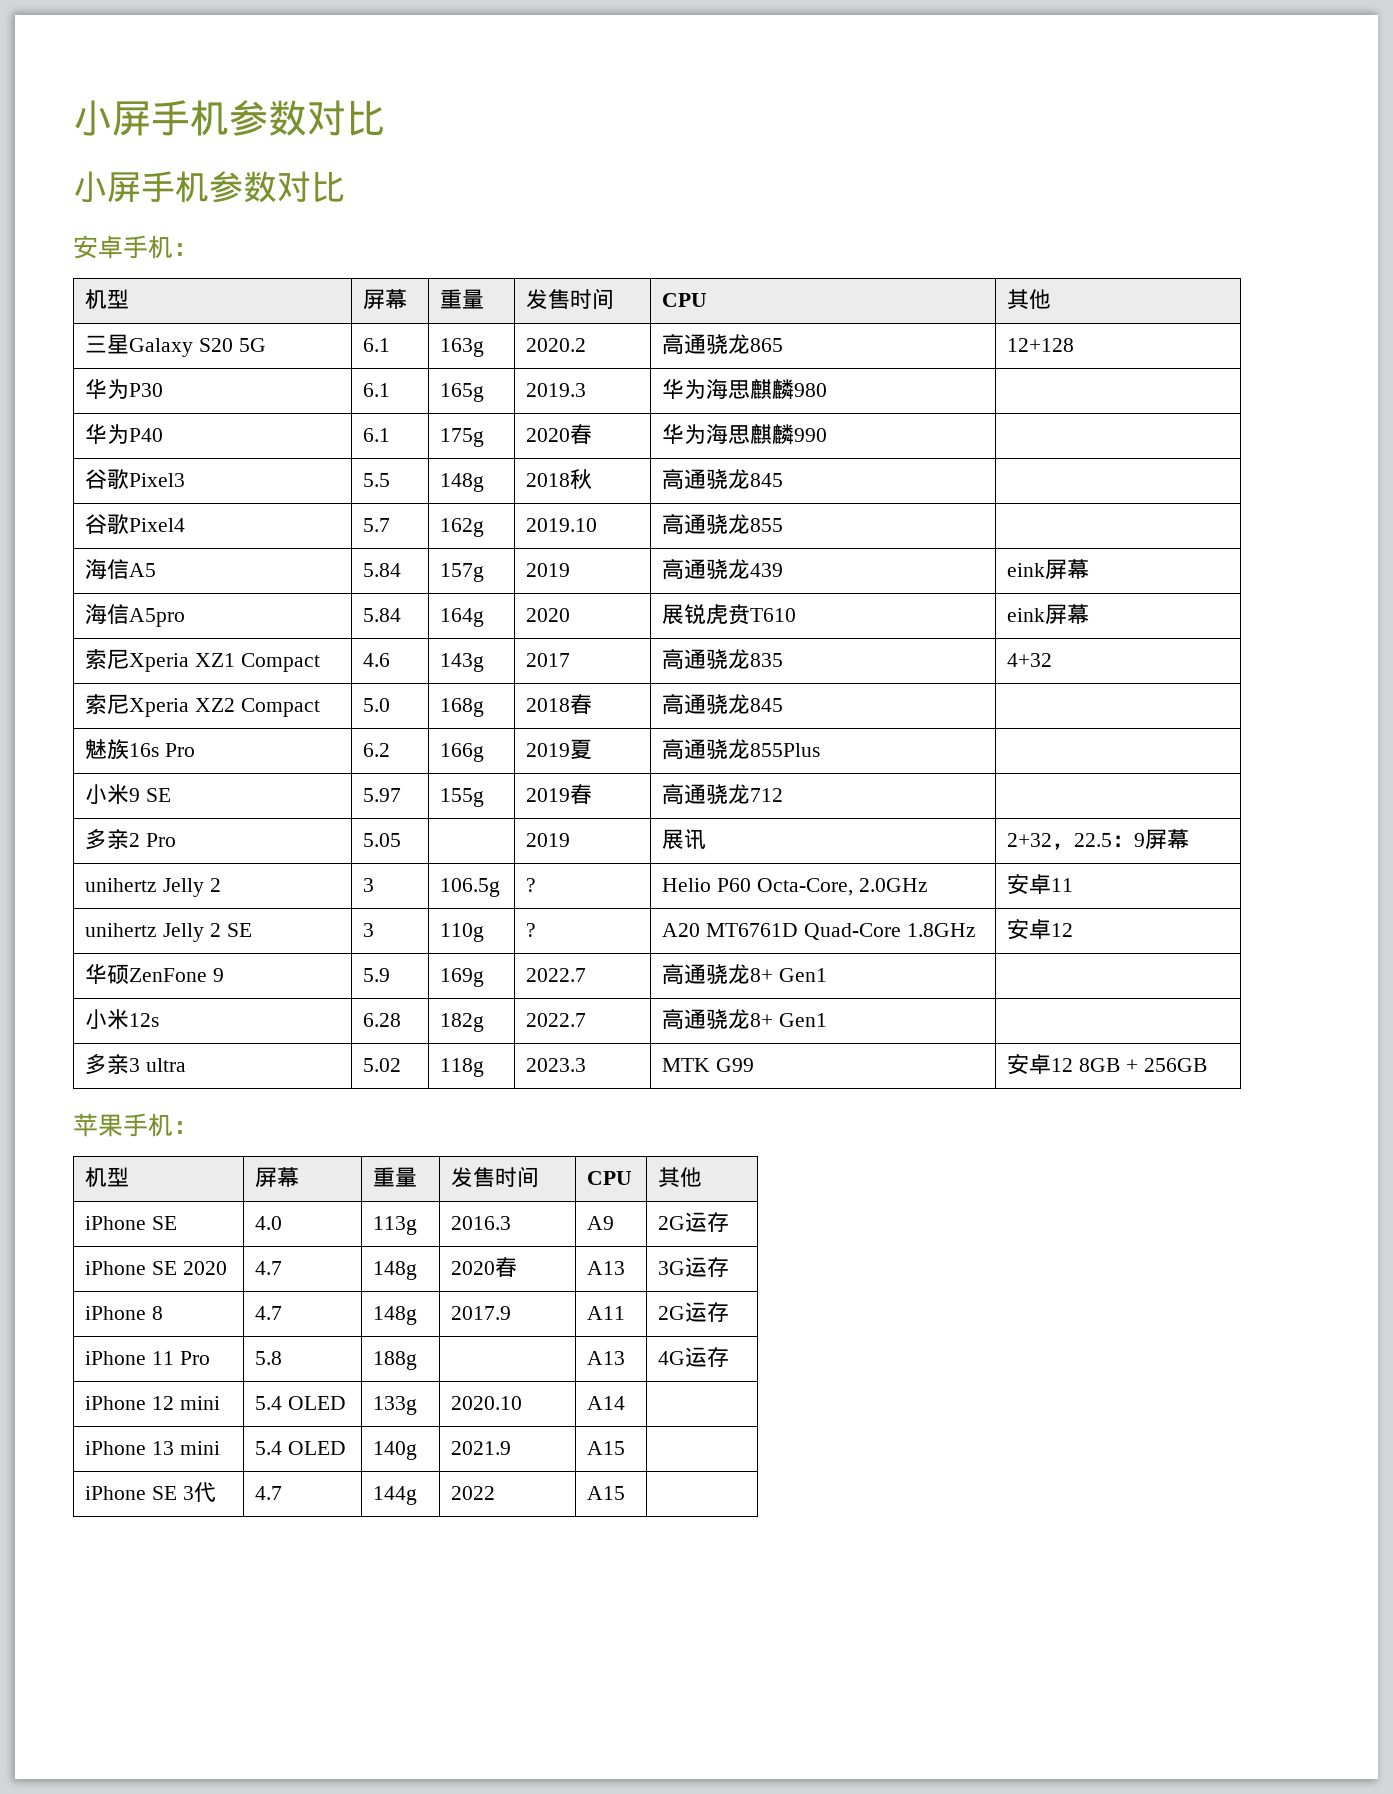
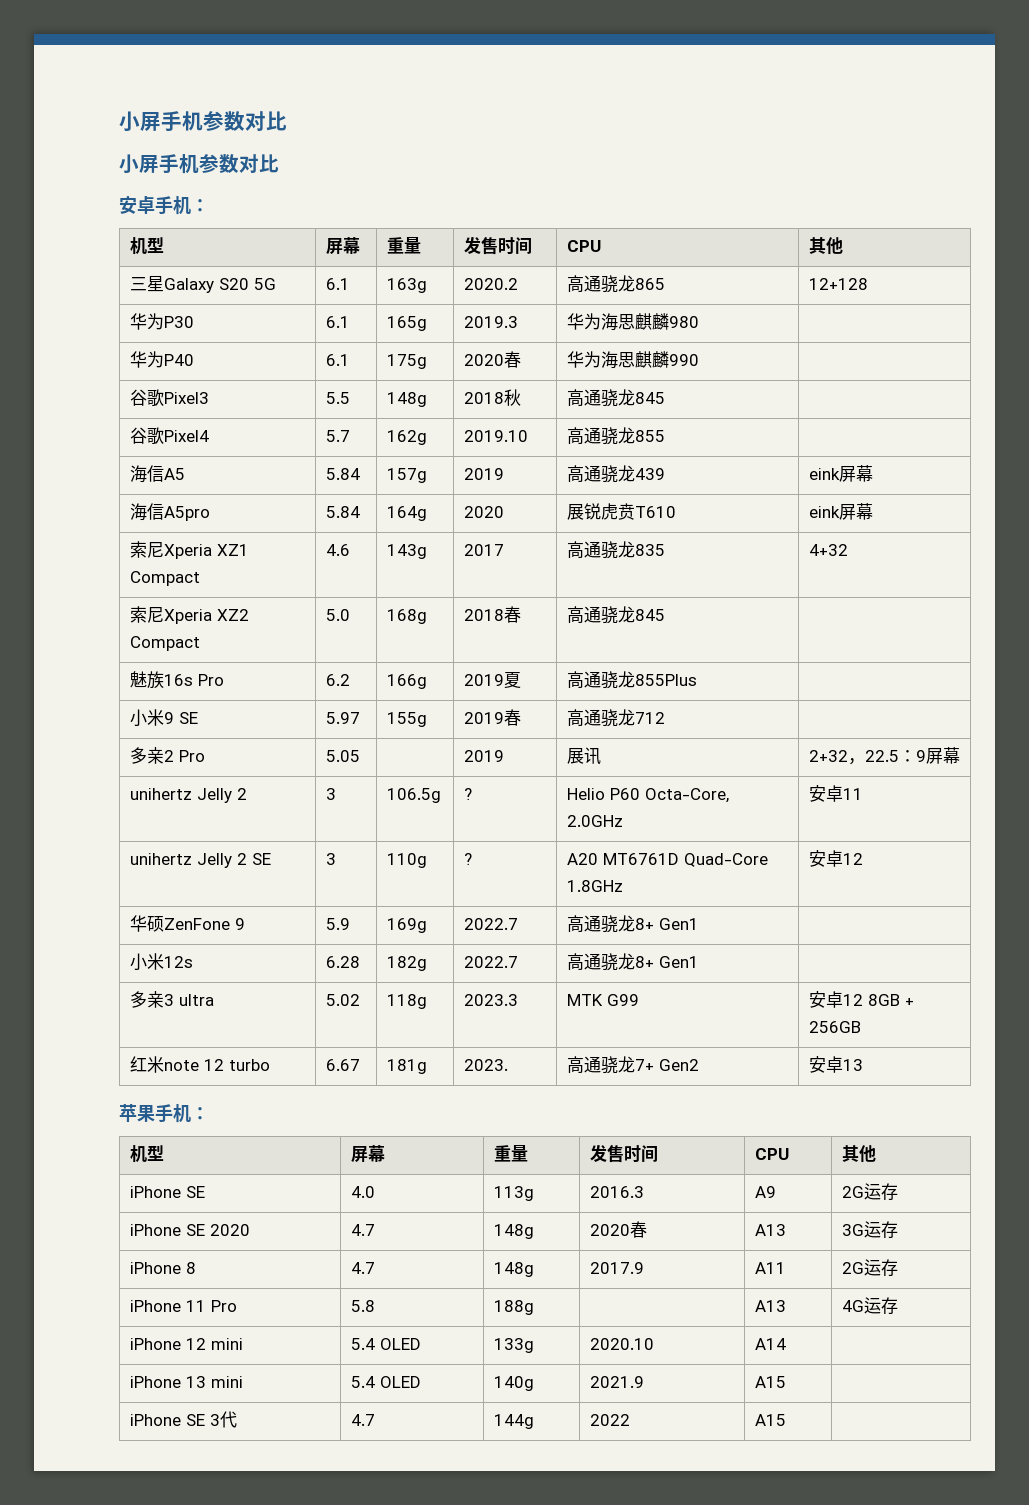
+ 红米note 12 turbo | 6.67 | 181g | 2023. | 高通骁龙7+ Gen2 | 安卓13

